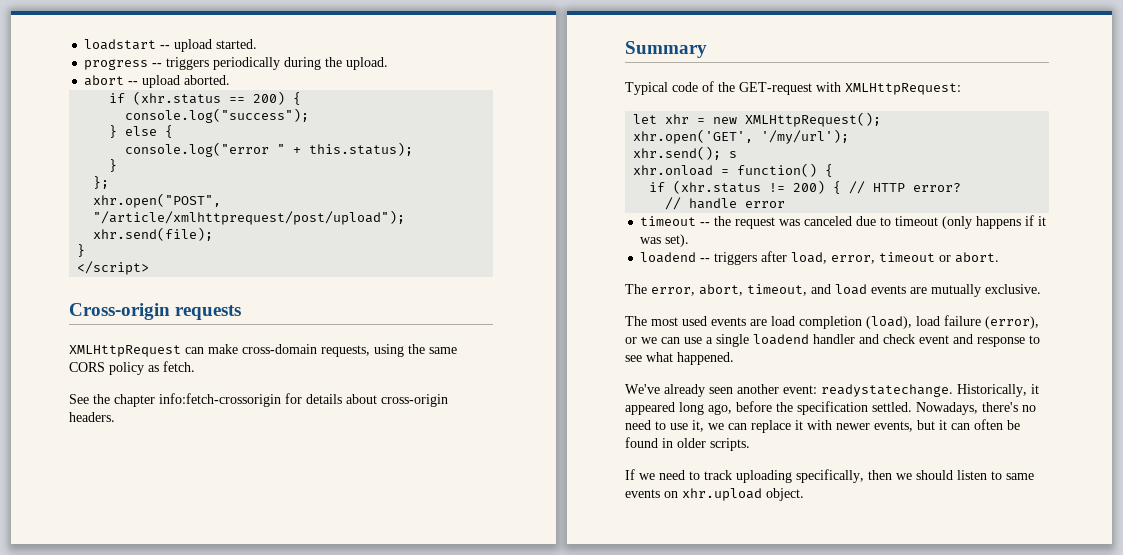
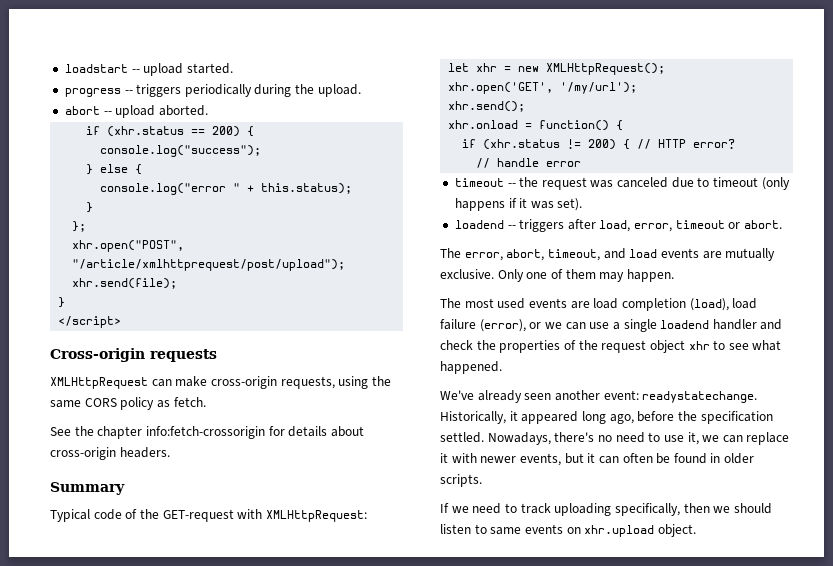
- XMLHttpRequest can make cross-domain requests, using the same CORS policy as fetch.
+ XMLHttpRequest can make cross-origin requests, using the same CORS policy as fetch.
- xhr.send(); s
+ xhr.send();
+ Only one of them may happen.
- The most used events are load completion (load), load failure (error), or we can use a single loadend handler and check event and response to see what happened.
+ The most used events are load completion (load), load failure (error), or we can use a single loadend handler and check the properties of the request object xhr to see what happened.

